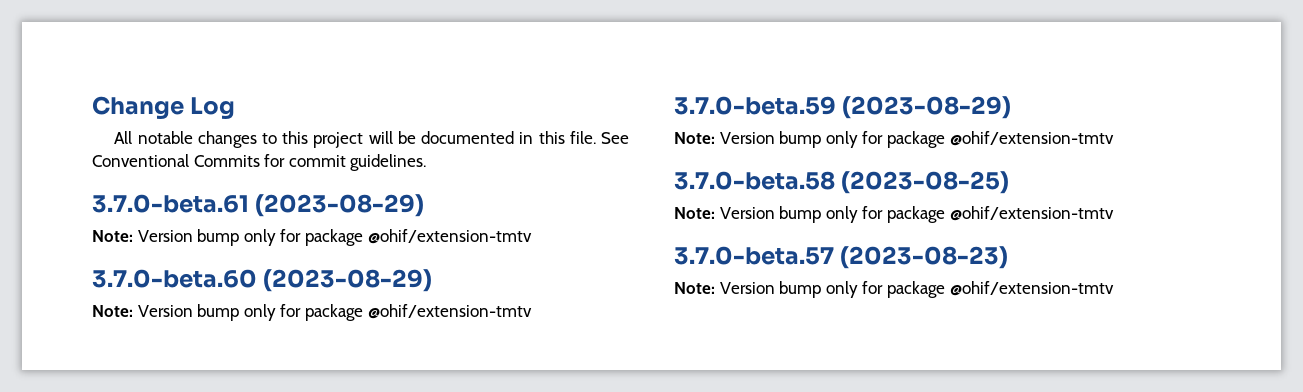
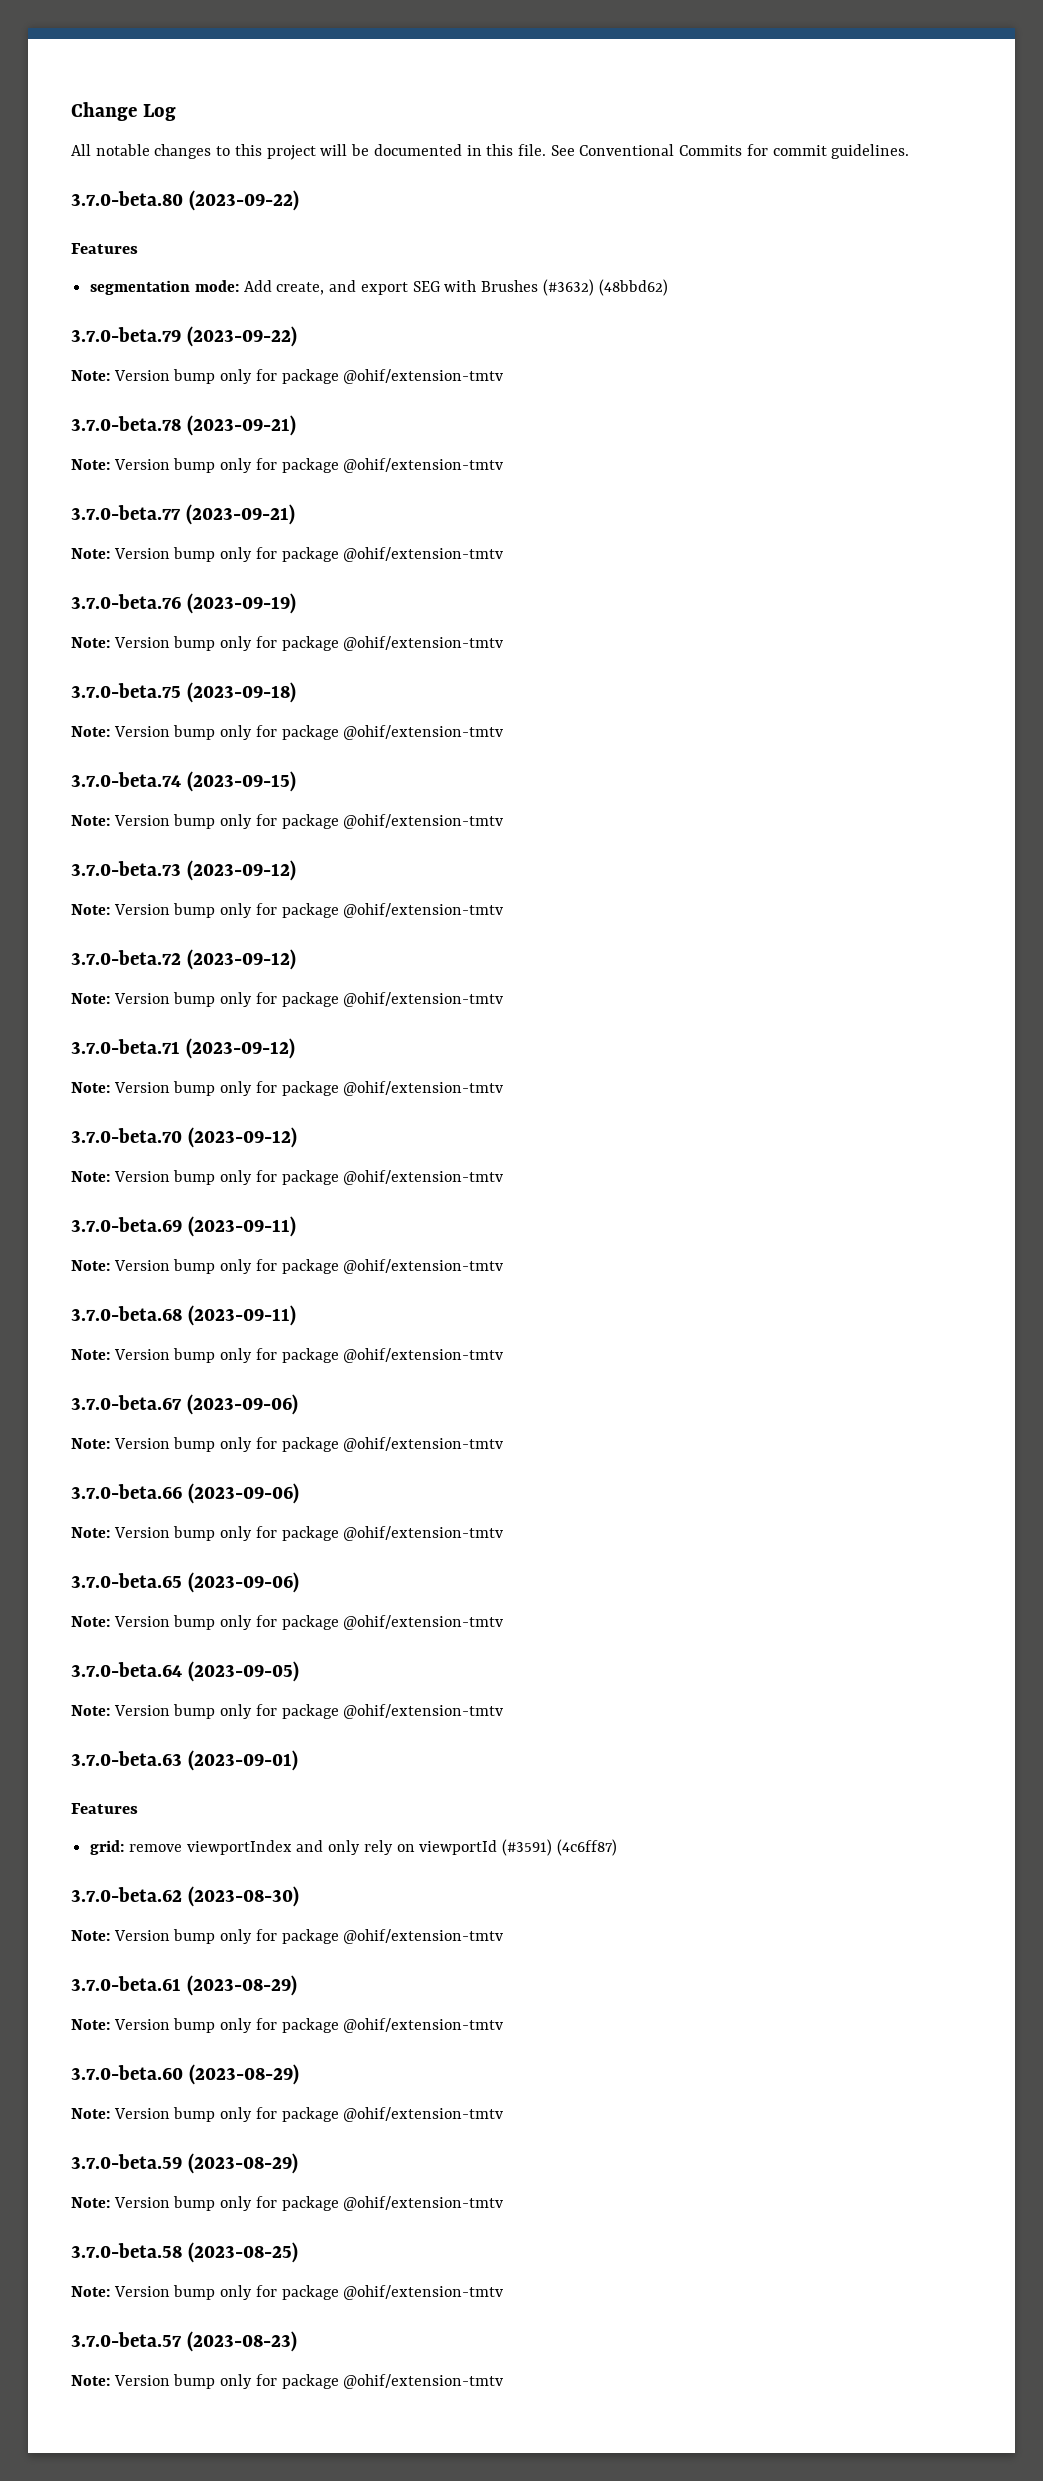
+ 3.7.0-beta.80 (2023-09-22)
+ Features
+ segmentation mode: Add create, and export SEG with Brushes (#3632) (48bbd62)
+ 3.7.0-beta.79 (2023-09-22)
+ Note: Version bump only for package @ohif/extension-tmtv
+ 3.7.0-beta.78 (2023-09-21)
+ Note: Version bump only for package @ohif/extension-tmtv
+ 3.7.0-beta.77 (2023-09-21)
+ Note: Version bump only for package @ohif/extension-tmtv
+ 3.7.0-beta.76 (2023-09-19)
+ Note: Version bump only for package @ohif/extension-tmtv
+ 3.7.0-beta.75 (2023-09-18)
+ Note: Version bump only for package @ohif/extension-tmtv
+ 3.7.0-beta.74 (2023-09-15)
+ Note: Version bump only for package @ohif/extension-tmtv
+ 3.7.0-beta.73 (2023-09-12)
+ Note: Version bump only for package @ohif/extension-tmtv
+ 3.7.0-beta.72 (2023-09-12)
+ Note: Version bump only for package @ohif/extension-tmtv
+ 3.7.0-beta.71 (2023-09-12)
+ Note: Version bump only for package @ohif/extension-tmtv
+ 3.7.0-beta.70 (2023-09-12)
+ Note: Version bump only for package @ohif/extension-tmtv
+ 3.7.0-beta.69 (2023-09-11)
+ Note: Version bump only for package @ohif/extension-tmtv
+ 3.7.0-beta.68 (2023-09-11)
+ Note: Version bump only for package @ohif/extension-tmtv
+ 3.7.0-beta.67 (2023-09-06)
+ Note: Version bump only for package @ohif/extension-tmtv
+ 3.7.0-beta.66 (2023-09-06)
+ Note: Version bump only for package @ohif/extension-tmtv
+ 3.7.0-beta.65 (2023-09-06)
+ Note: Version bump only for package @ohif/extension-tmtv
+ 3.7.0-beta.64 (2023-09-05)
+ Note: Version bump only for package @ohif/extension-tmtv
+ 3.7.0-beta.63 (2023-09-01)
+ Features
+ grid: remove viewportIndex and only rely on viewportId (#3591) (4c6ff87)
+ 3.7.0-beta.62 (2023-08-30)
+ Note: Version bump only for package @ohif/extension-tmtv

